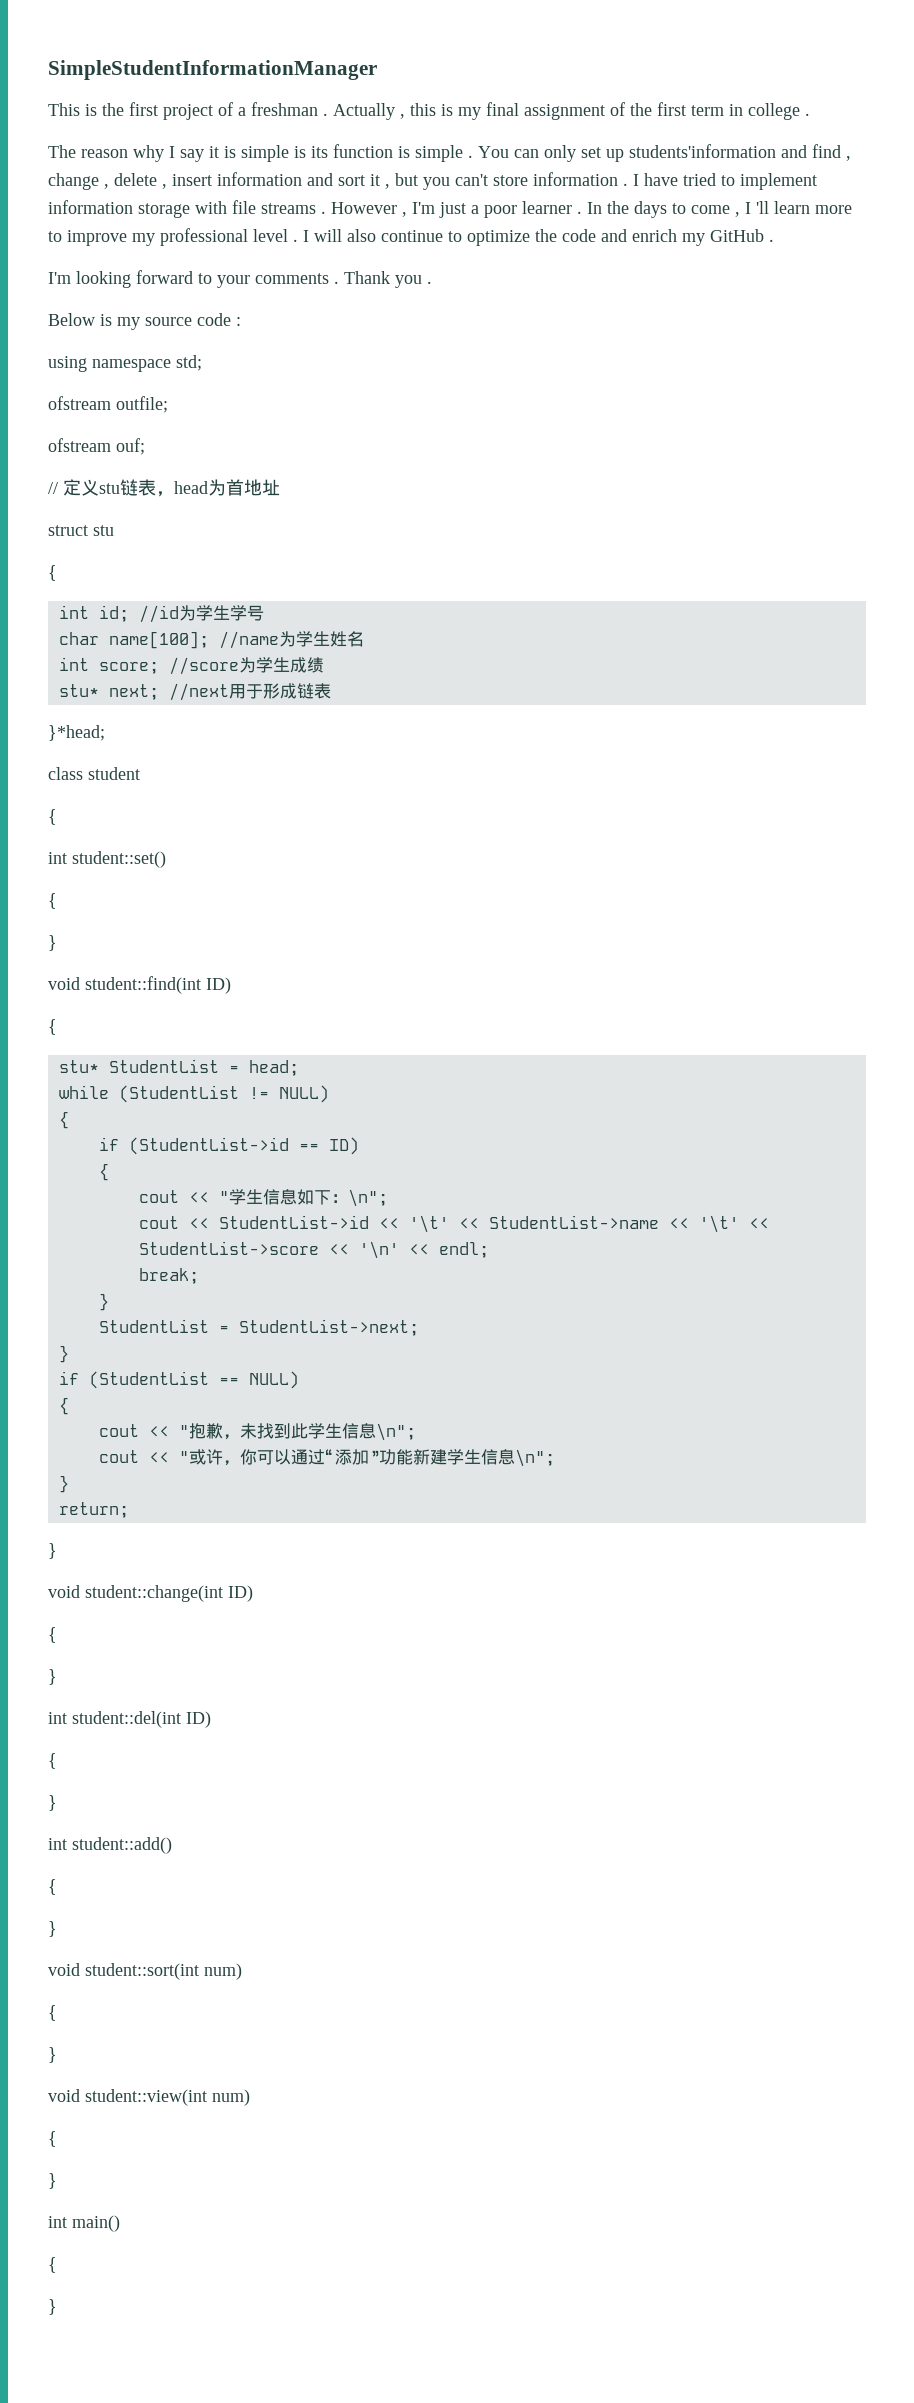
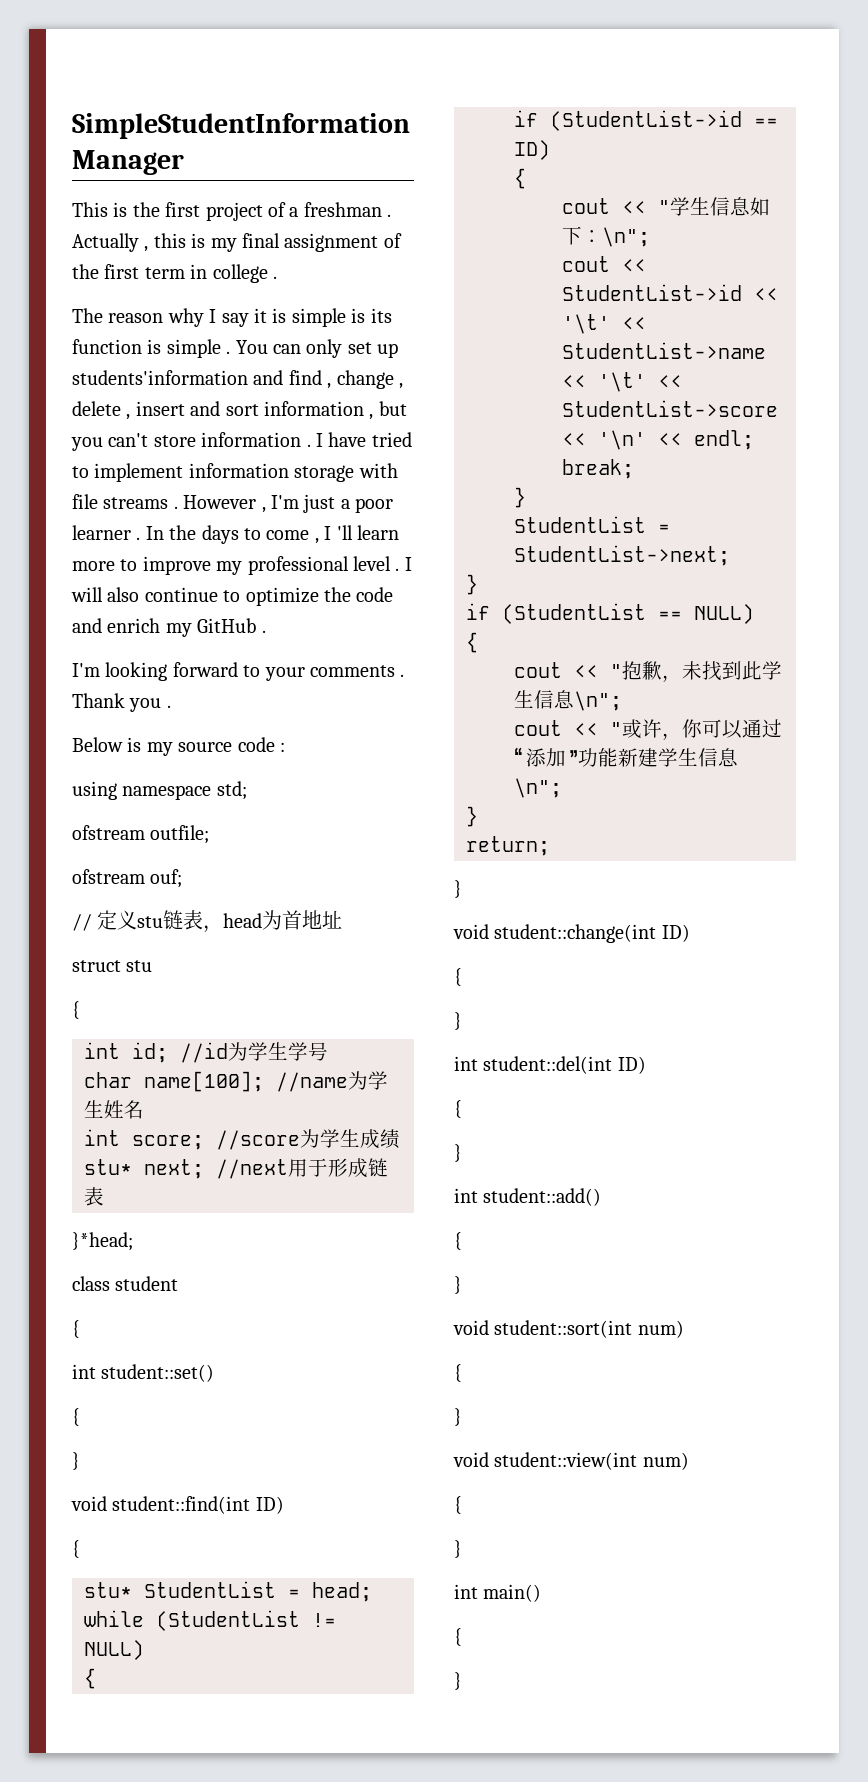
- You can only set up students'information and find , change , delete , insert information and sort it , but you can't store information .
+ You can only set up students'information and find , change , delete , insert and sort information , but you can't store information .

